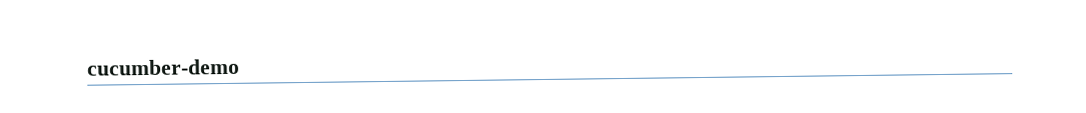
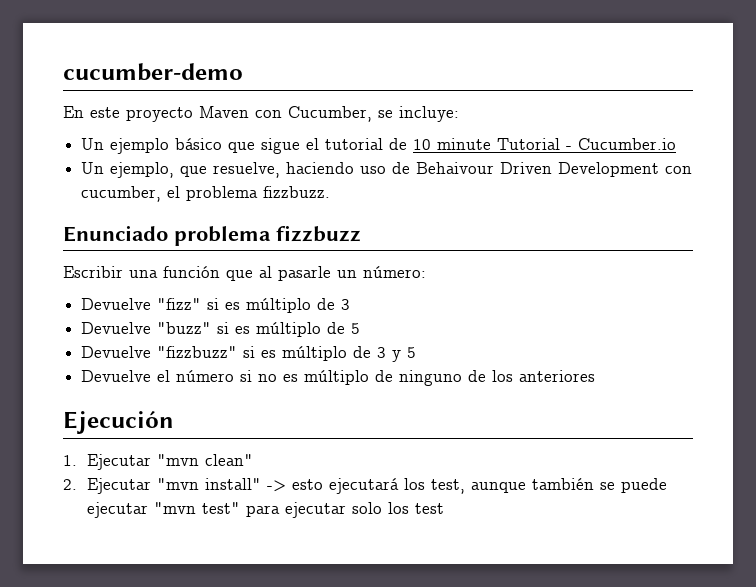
+ En este proyecto Maven con Cucumber, se incluye:
+ Un ejemplo básico que sigue el tutorial de 10 minute Tutorial - Cucumber.io
+ Un ejemplo, que resuelve, haciendo uso de Behaivour Driven Development con cucumber, el problema fizzbuzz.
+ Enunciado problema fizzbuzz
+ Escribir una función que al pasarle un número:
+ Devuelve "fizz" si es múltiplo de 3
+ Devuelve "buzz" si es múltiplo de 5
+ Devuelve "fizzbuzz" si es múltiplo de 3 y 5
+ Devuelve el número si no es múltiplo de ninguno de los anteriores
+ Ejecución
+ 1. Ejecutar "mvn clean"
+ 2. Ejecutar "mvn install" -> esto ejecutará los test, aunque también se puede ejecutar "mvn test" para ejecutar solo los test

